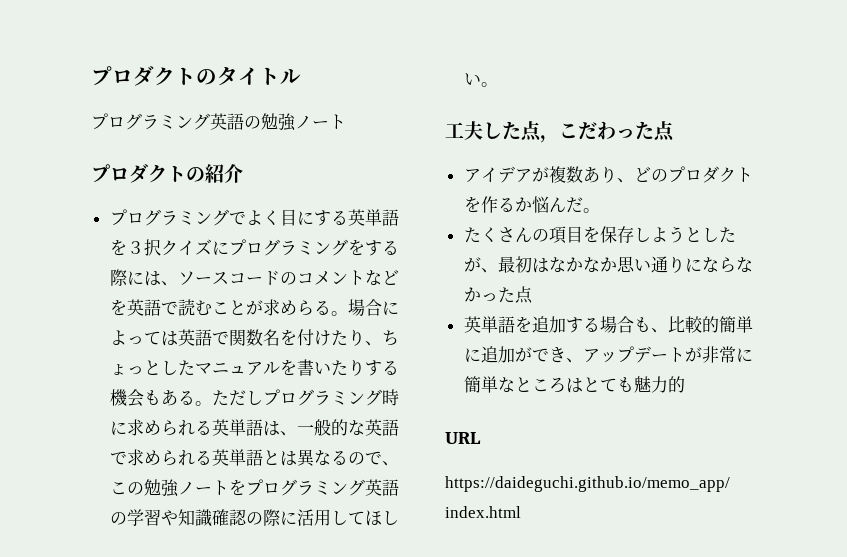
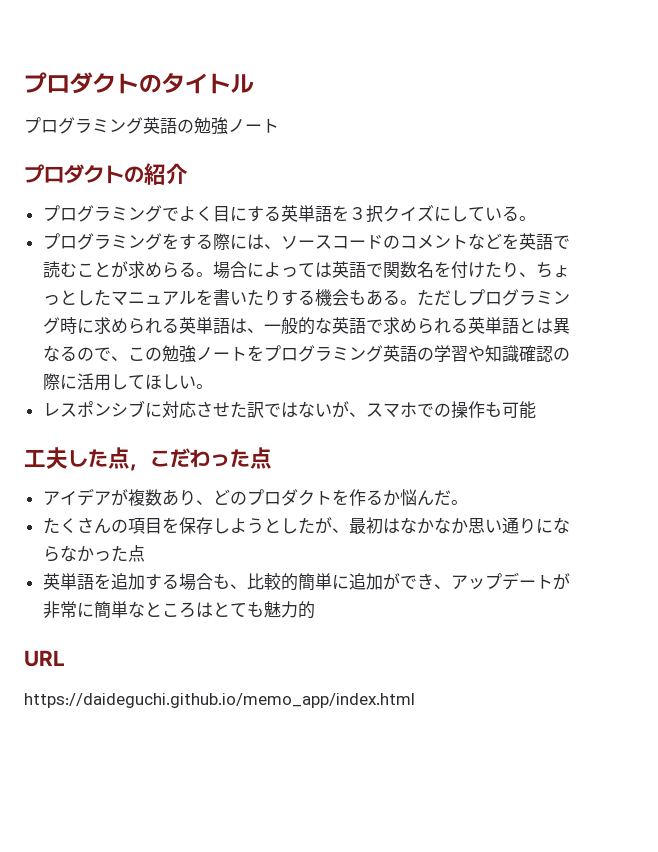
- プログラミングでよく目にする英単語を３択クイズにプログラミングをする際には、ソースコードのコメントなどを英語で読むことが求めらる。
+ プログラミングでよく目にする英単語を３択クイズにしている。
+ プログラミングをする際には、ソースコードのコメントなどを英語で読むことが求めらる。
+ レスポンシブに対応させた訳ではないが、スマホでの操作も可能

